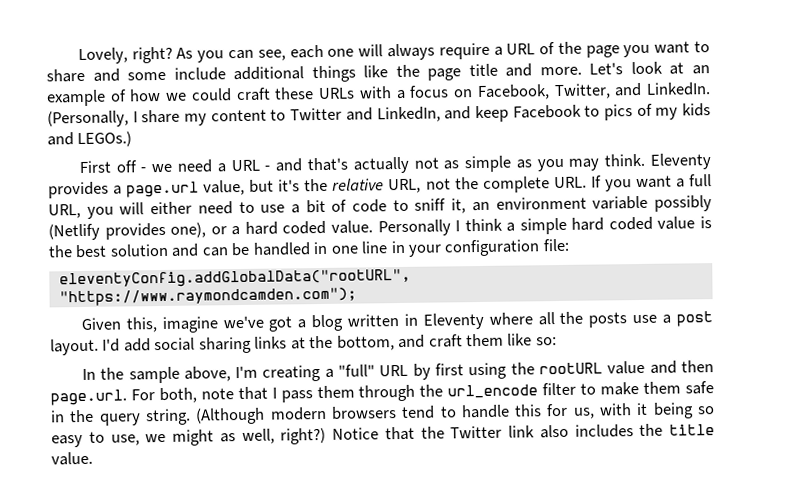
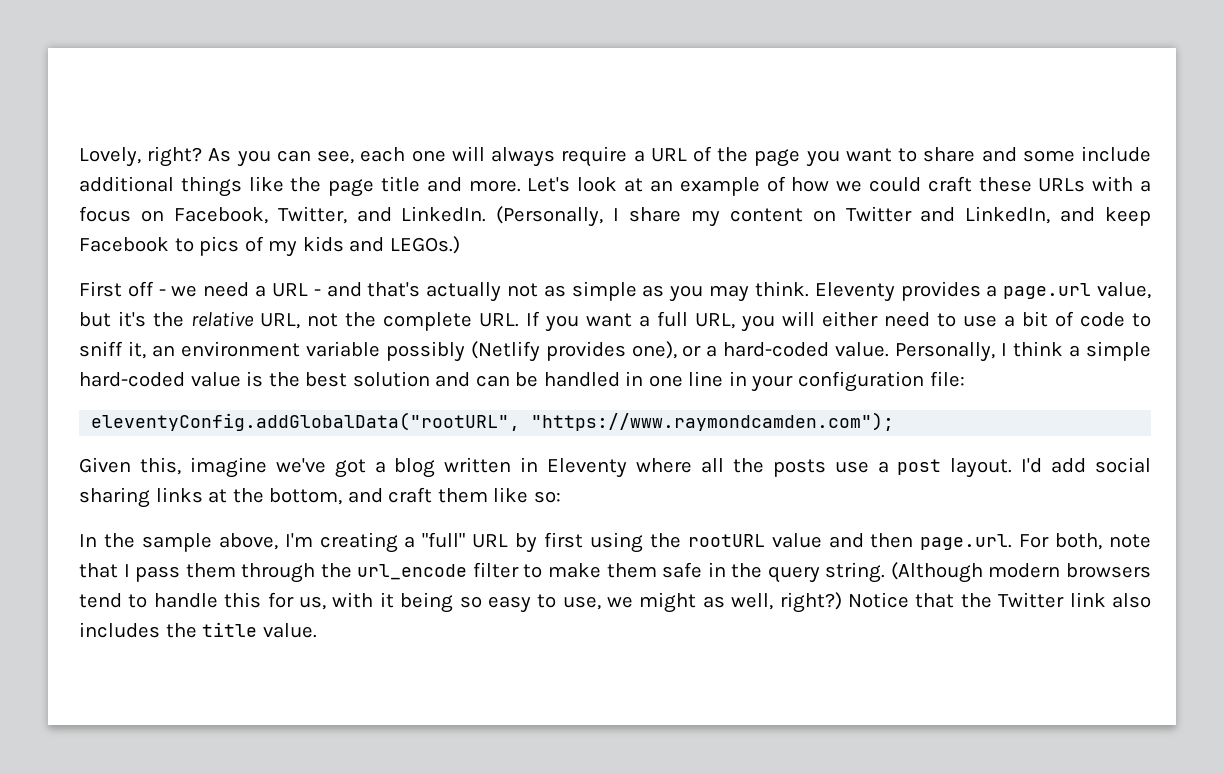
- (Personally, I share my content to Twitter and LinkedIn, and keep Facebook to pics of my kids and LEGOs.)
+ (Personally, I share my content on Twitter and LinkedIn, and keep Facebook to pics of my kids and LEGOs.)
- Eleventy provides a page.url value, but it's the relative URL, not the complete URL. If you want a full URL, you will either need to use a bit of code to sniff it, an environment variable possibly (Netlify provides one), or a hard coded value. Personally I think a simple hard coded value is the best solution and can be handled in one line in your configuration file:
+ Eleventy provides a page.url value, but it's the relative URL, not the complete URL. If you want a full URL, you will either need to use a bit of code to sniff it, an environment variable possibly (Netlify provides one), or a hard-coded value. Personally, I think a simple hard-coded value is the best solution and can be handled in one line in your configuration file:

